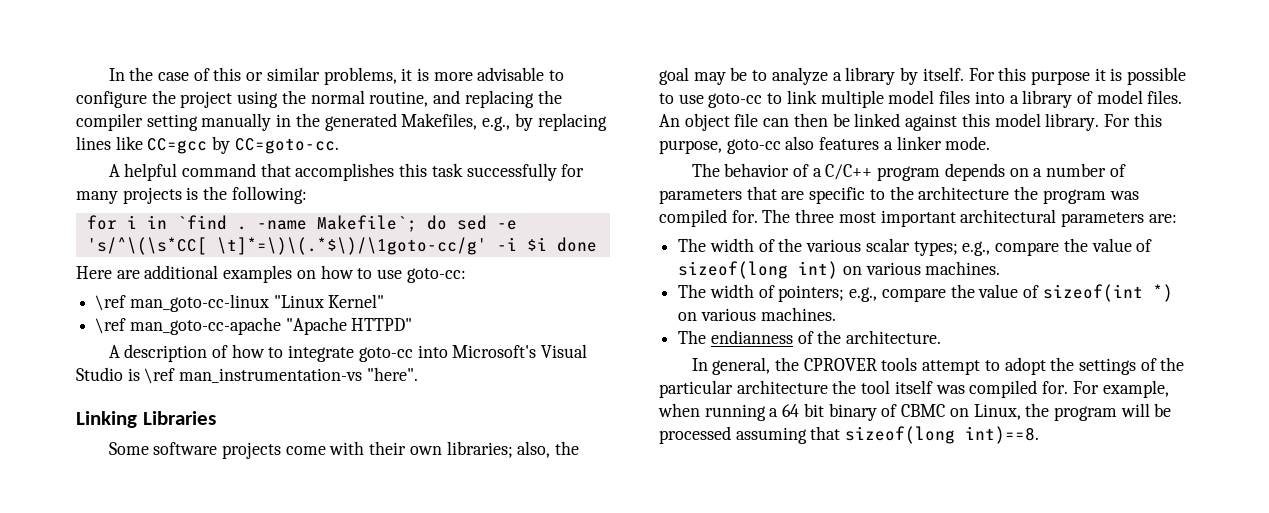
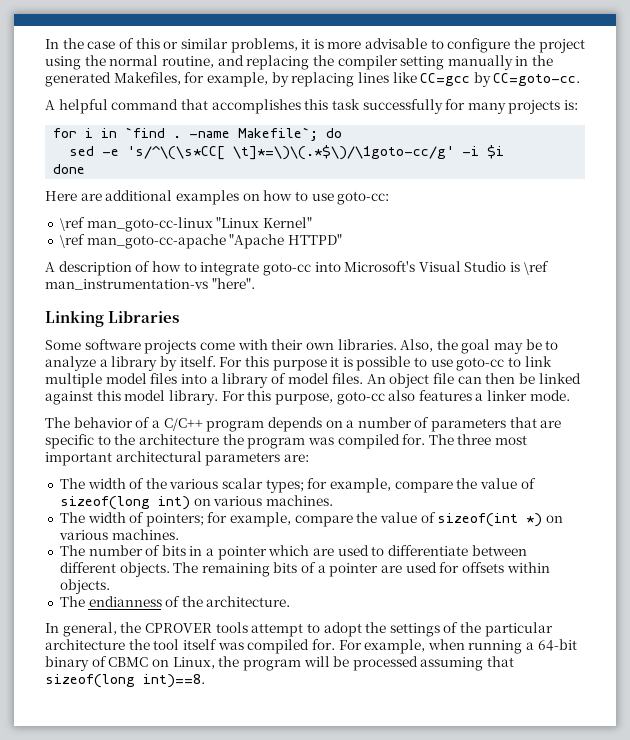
- In the case of this or similar problems, it is more advisable to configure the project using the normal routine, and replacing the compiler setting manually in the generated Makefiles, e.g., by replacing lines like CC=gcc by CC=goto-cc.
+ In the case of this or similar problems, it is more advisable to configure the project using the normal routine, and replacing the compiler setting manually in the generated Makefiles, for example, by replacing lines like CC=gcc by CC=goto-cc.
- A helpful command that accomplishes this task successfully for many projects is the following:
+ A helpful command that accomplishes this task successfully for many projects is:
- -name Makefile`; do sed -e 's/^\(\s*CC[ \t]*=\)\(.*$\)/\1goto-cc/g' -i $i done
+ -name Makefile`; do
+ sed -e 's/^\(\s*CC[ \t]*=\)\(.*$\)/\1goto-cc/g' -i $i
+ done
- Some software projects come with their own libraries; also, the goal may be to analyze a library by itself.
+ Some software projects come with their own libraries. Also, the goal may be to analyze a library by itself.
- The width of the various scalar types; e.g., compare the value of sizeof(long int) on various machines.
+ The width of the various scalar types; for example, compare the value of sizeof(long int) on various machines.
- The width of pointers; e.g., compare the value of sizeof(int *) on various machines.
+ The width of pointers; for example, compare the value of sizeof(int *) on various machines.
+ The number of bits in a pointer which are used to differentiate between different objects. The remaining bits of a pointer are used for offsets within objects.
- For example, when running a 64 bit binary of CBMC on Linux, the program will be processed assuming that sizeof(long int)==8.
+ For example, when running a 64-bit binary of CBMC on Linux, the program will be processed assuming that sizeof(long int)==8.

